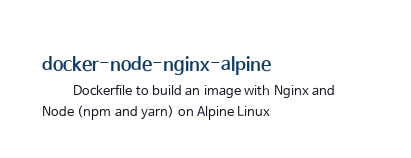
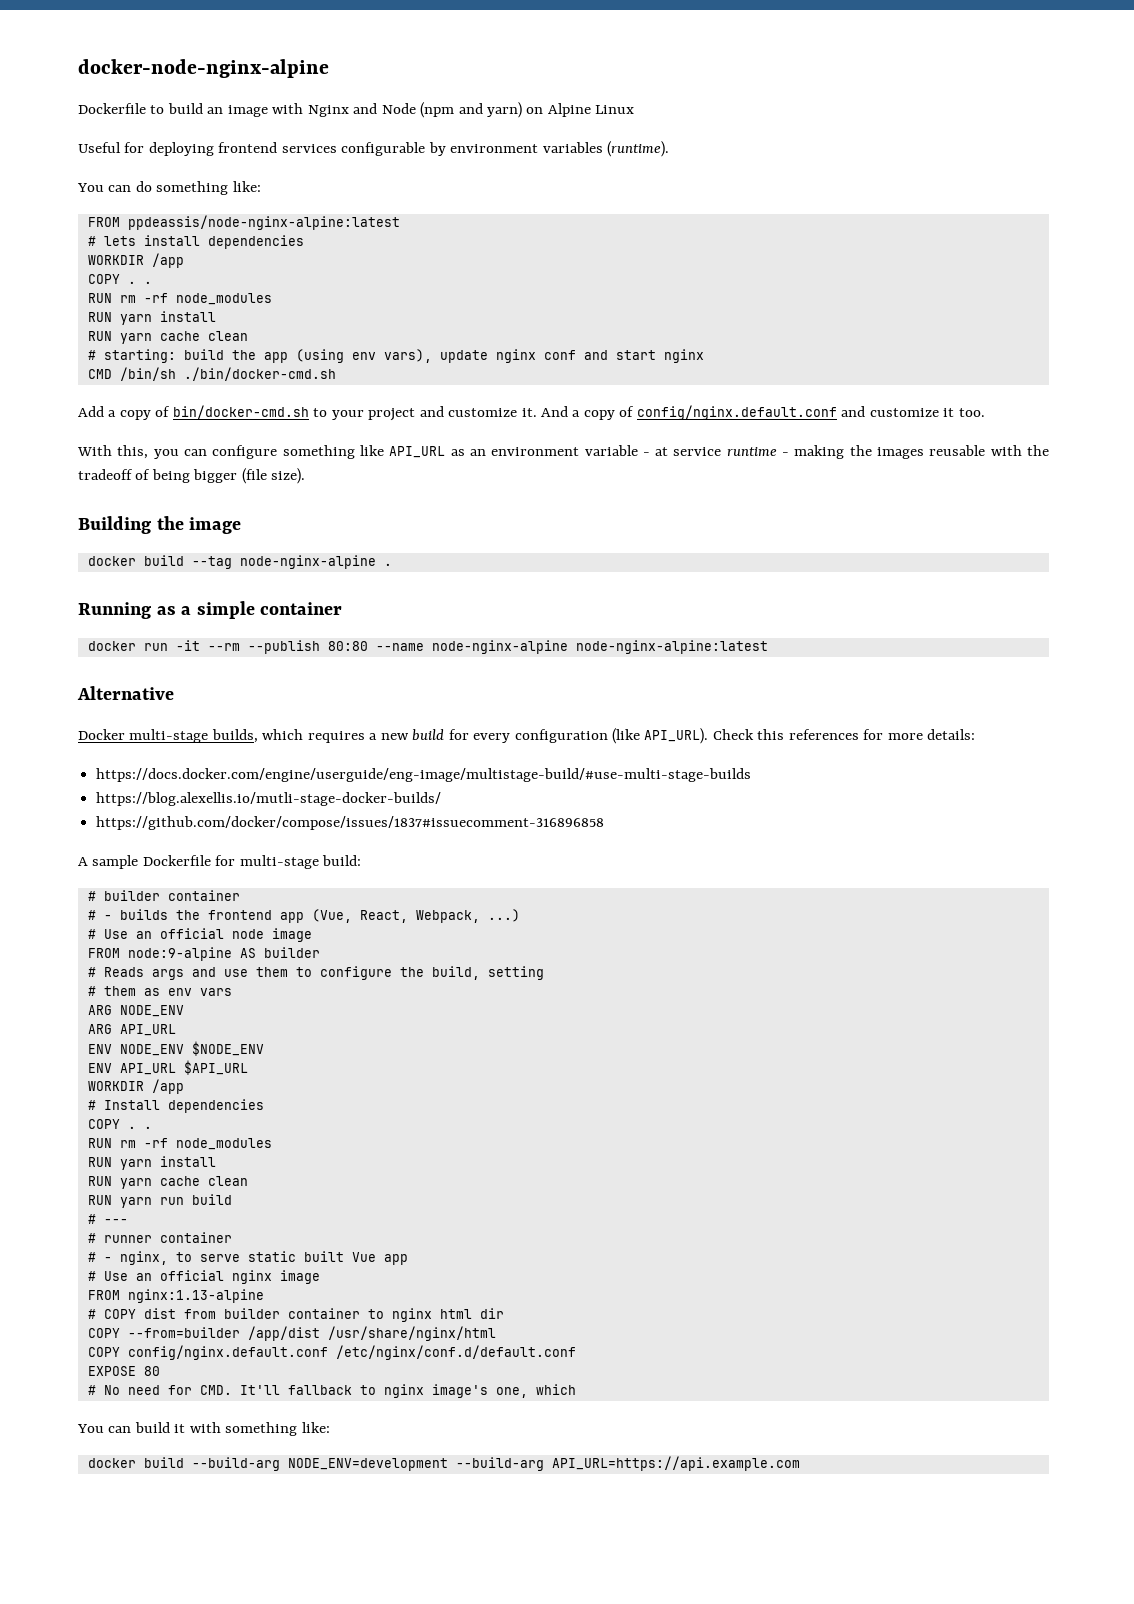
+ Useful for deploying frontend services configurable by environment variables (runtime).
+ You can do something like:
+ FROM ppdeassis/node-nginx-alpine:latest
+ # lets install dependencies
+ WORKDIR /app
+ COPY . .
+ RUN rm -rf node_modules
+ RUN yarn install
+ RUN yarn cache clean
+ # starting: build the app (using env vars), update nginx conf and start nginx
+ CMD /bin/sh ./bin/docker-cmd.sh
+ Add a copy of bin/docker-cmd.sh to your project and customize it. And a copy of config/nginx.default.conf and customize it too.
+ With this, you can configure something like API_URL as an environment variable - at service runtime - making the images reusable with the tradeoff of being bigger (file size).
+ Building the image
+ docker build --tag node-nginx-alpine .
+ Running as a simple container
+ docker run -it --rm --publish 80:80 --name node-nginx-alpine node-nginx-alpine:latest
+ Alternative
+ Docker multi-stage builds, which requires a new build for every configuration (like API_URL). Check this references for more details:
+ https://docs.docker.com/engine/userguide/eng-image/multistage-build/#use-multi-stage-builds
+ https://blog.alexellis.io/mutli-stage-docker-builds/
+ https://github.com/docker/compose/issues/1837#issuecomment-316896858
+ A sample Dockerfile for multi-stage build:
+ # builder container
+ # - builds the frontend app (Vue, React, Webpack, ...)
+ # Use an official node image
+ FROM node:9-alpine AS builder
+ # Reads args and use them to configure the build, setting
+ # them as env vars
+ ARG NODE_ENV
+ ARG API_URL
+ ENV NODE_ENV $NODE_ENV
+ ENV API_URL $API_URL
+ WORKDIR /app
+ # Install dependencies
+ COPY . .
+ RUN rm -rf node_modules
+ RUN yarn install
+ RUN yarn cache clean
+ RUN yarn run build
+ # ---
+ # runner container
+ # - nginx, to serve static built Vue app
+ # Use an official nginx image
+ FROM nginx:1.13-alpine
+ # COPY dist from builder container to nginx html dir
+ COPY --from=builder /app/dist /usr/share/nginx/html
+ COPY config/nginx.default.conf /etc/nginx/conf.d/default.conf
+ EXPOSE 80
+ # No need for CMD. It'll fallback to nginx image's one, which
+ You can build it with something like:
+ docker build --build-arg NODE_ENV=development --build-arg API_URL=https://api.example.com

